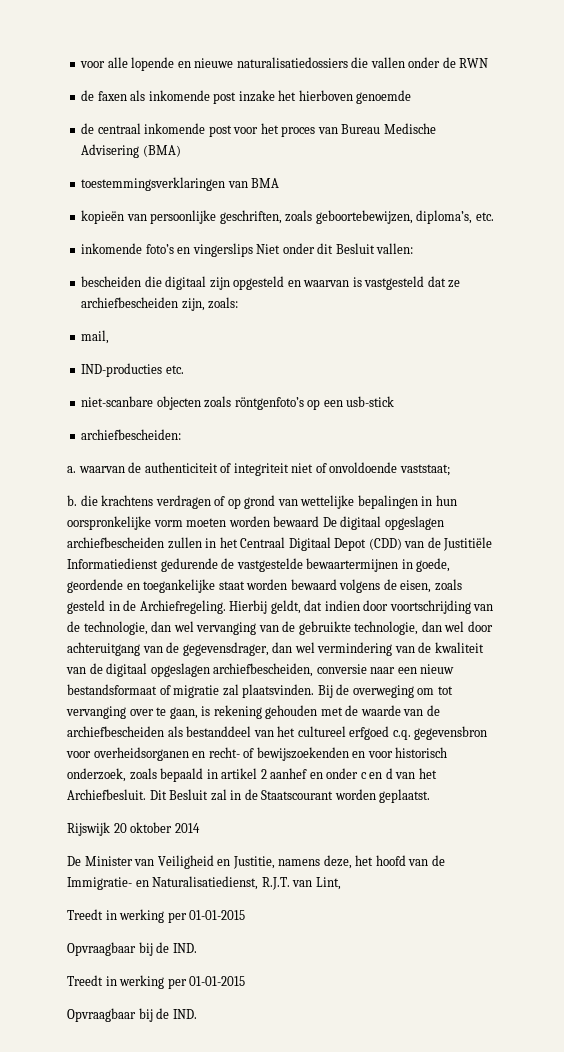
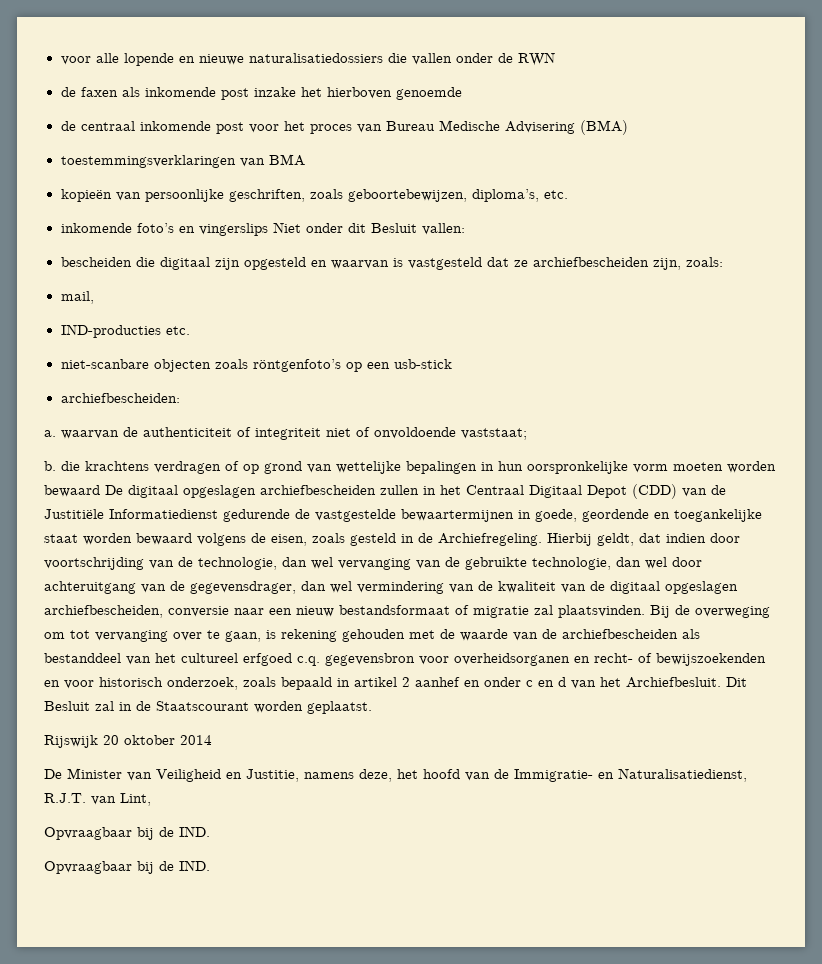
  De Minister van Veiligheid en Justitie, namens deze, het hoofd van de Immigratie- en Naturalisatiedienst, R.J.T. van Lint,
- Treedt in werking per 01-01-2015
  Opvraagbaar bij de IND.
- Treedt in werking per 01-01-2015

